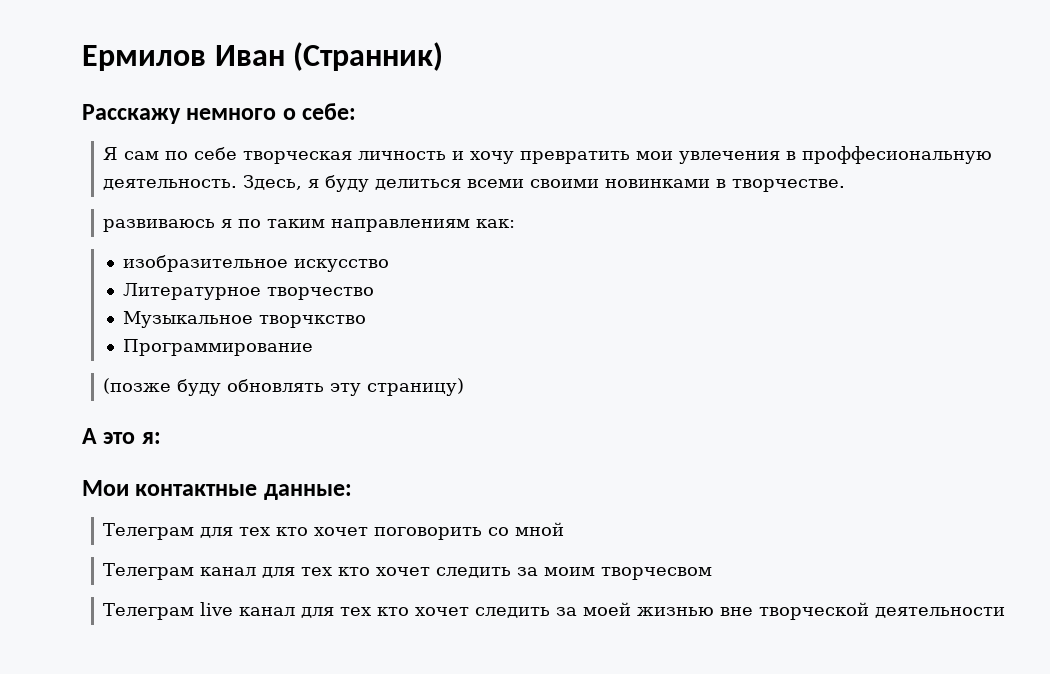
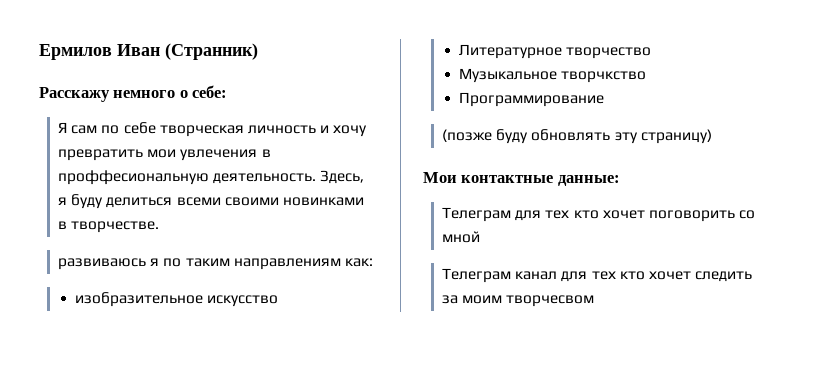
- А это я:
- Телеграм live канал для тех кто хочет следить за моей жизнью вне творческой деятельности

